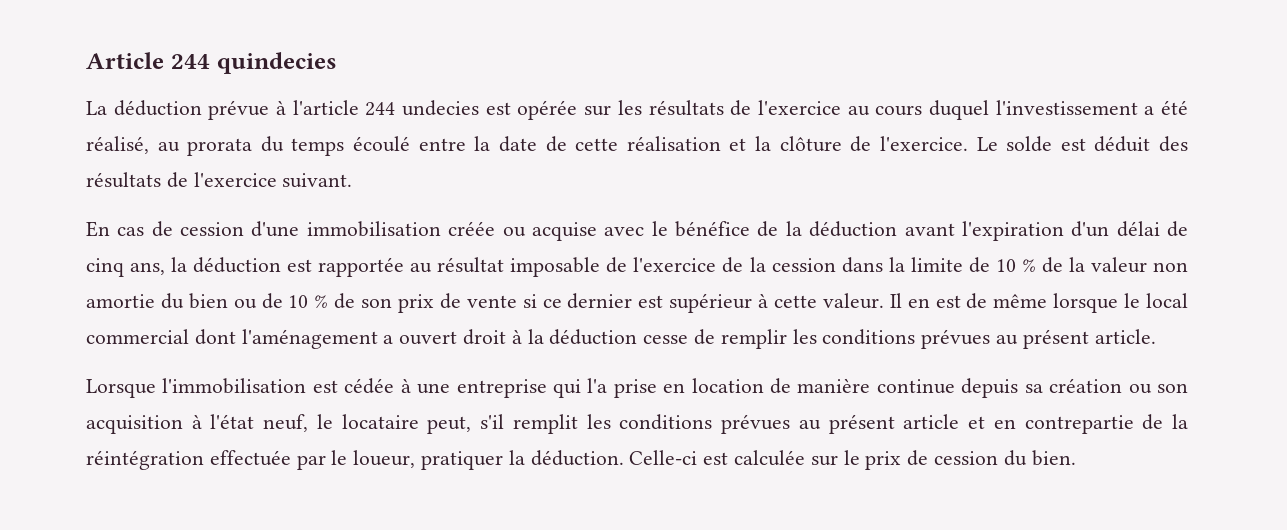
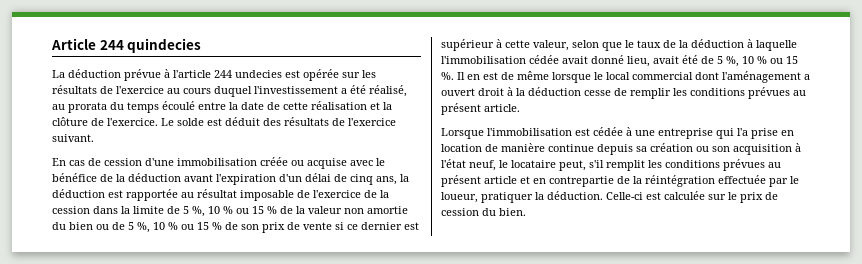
- En cas de cession d'une immobilisation créée ou acquise avec le bénéfice de la déduction avant l'expiration d'un délai de cinq ans, la déduction est rapportée au résultat imposable de l'exercice de la cession dans la limite de 10 % de la valeur non amortie du bien ou de 10 % de son prix de vente si ce dernier est supérieur à cette valeur.
+ En cas de cession d'une immobilisation créée ou acquise avec le bénéfice de la déduction avant l'expiration d'un délai de cinq ans, la déduction est rapportée au résultat imposable de l'exercice de la cession dans la limite de 5 %, 10 % ou 15 % de la valeur non amortie du bien ou de 5 %, 10 % ou 15 % de son prix de vente si ce dernier est supérieur à cette valeur, selon que le taux de la déduction à laquelle l'immobilisation cédée avait donné lieu, avait été de 5 %, 10 % ou 15 %.

